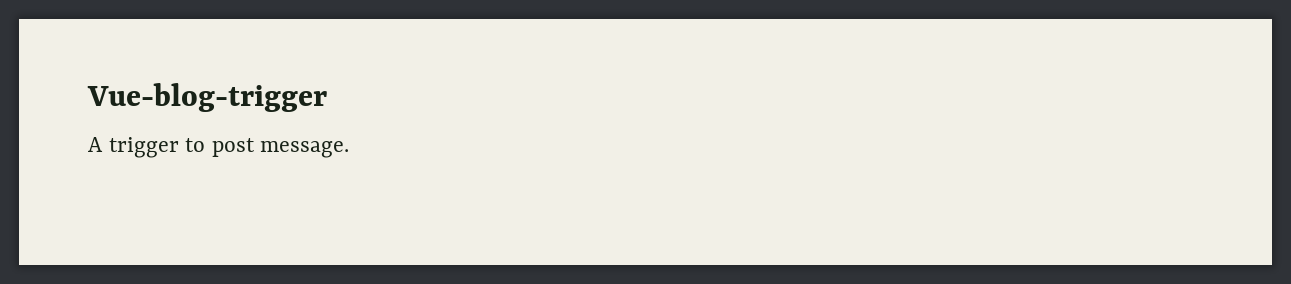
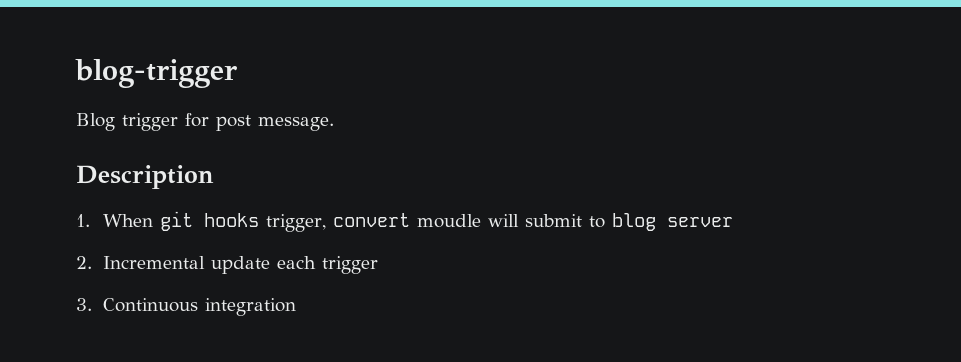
- Vue-blog-trigger
- A trigger to post message.
+ blog-trigger
+ Blog trigger for post message.
+ Description
+ 1. When git hooks trigger, convert moudle will submit to blog server
+ 2. Incremental update each trigger
+ 3. Continuous integration

